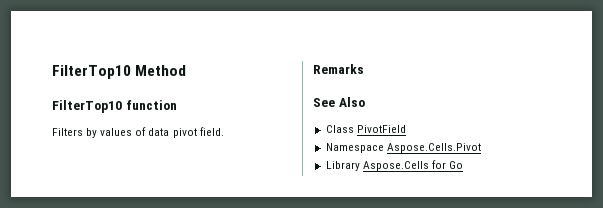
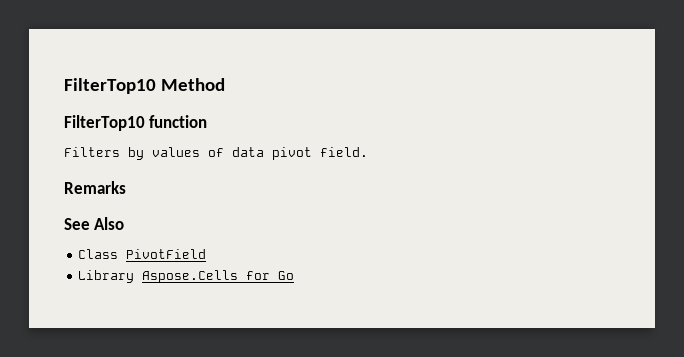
- Namespace Aspose.Cells.Pivot

